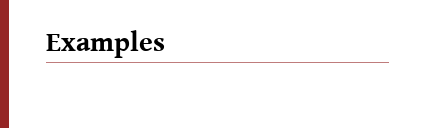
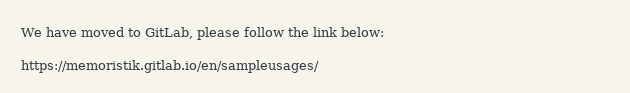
- Examples
+ We have moved to GitLab, please follow the link below:
+ https://memoristik.gitlab.io/en/sampleusages/

